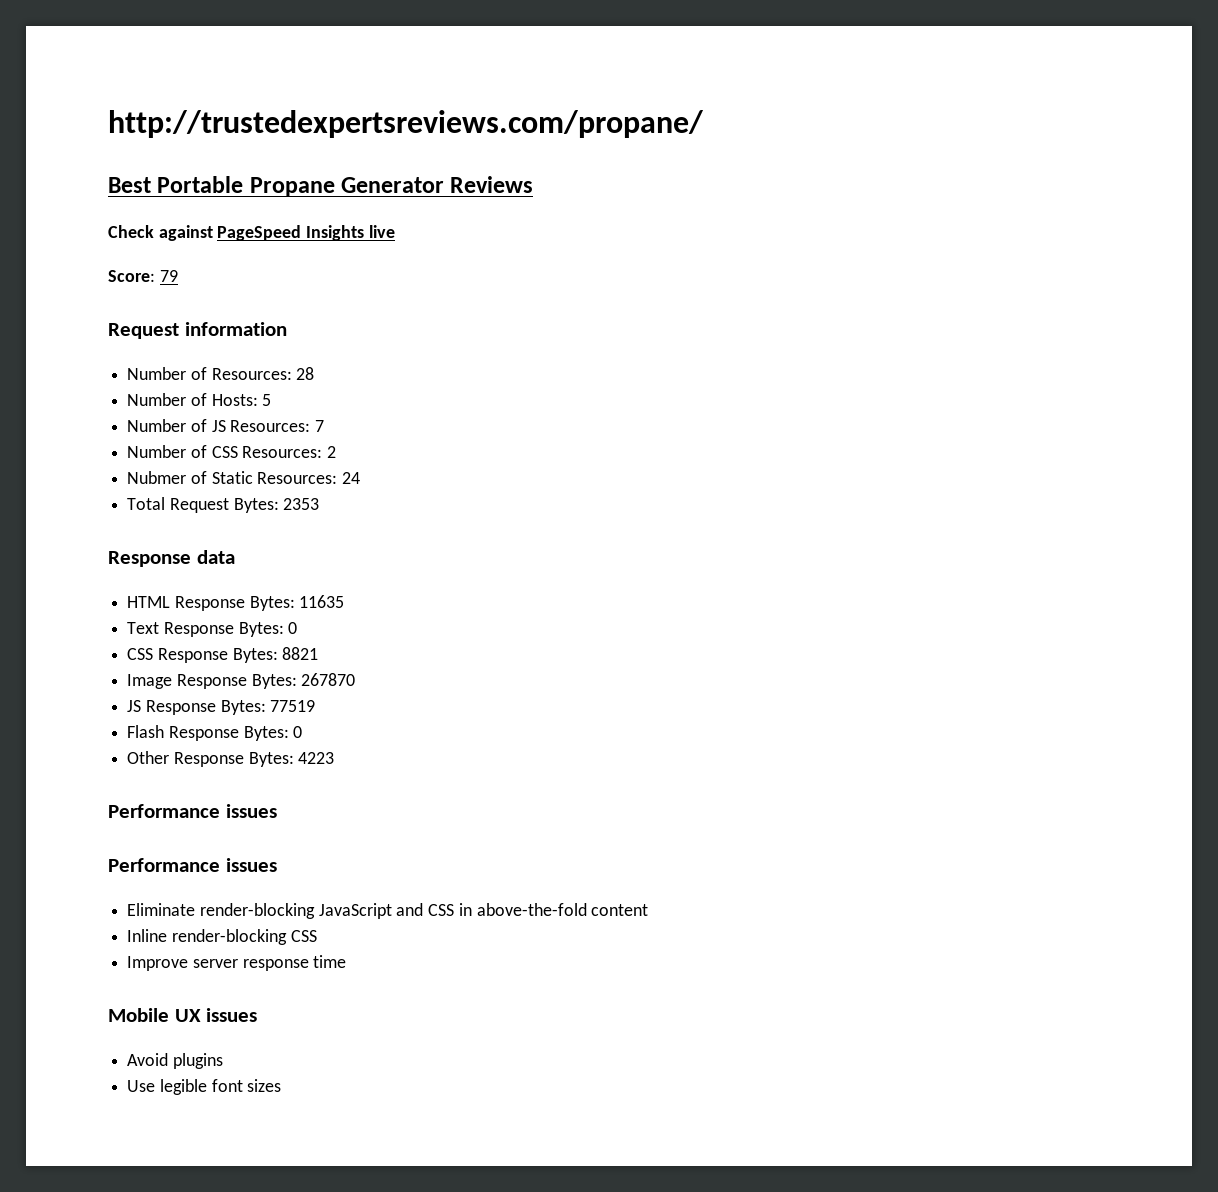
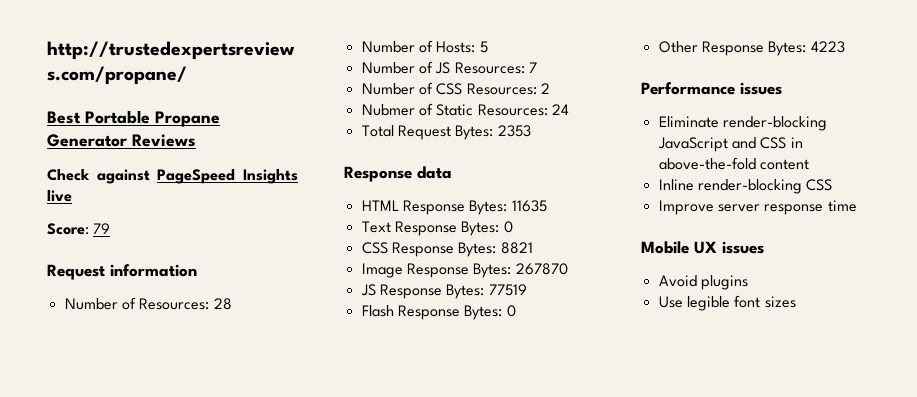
  Other Response Bytes: 4223
- Performance issues

